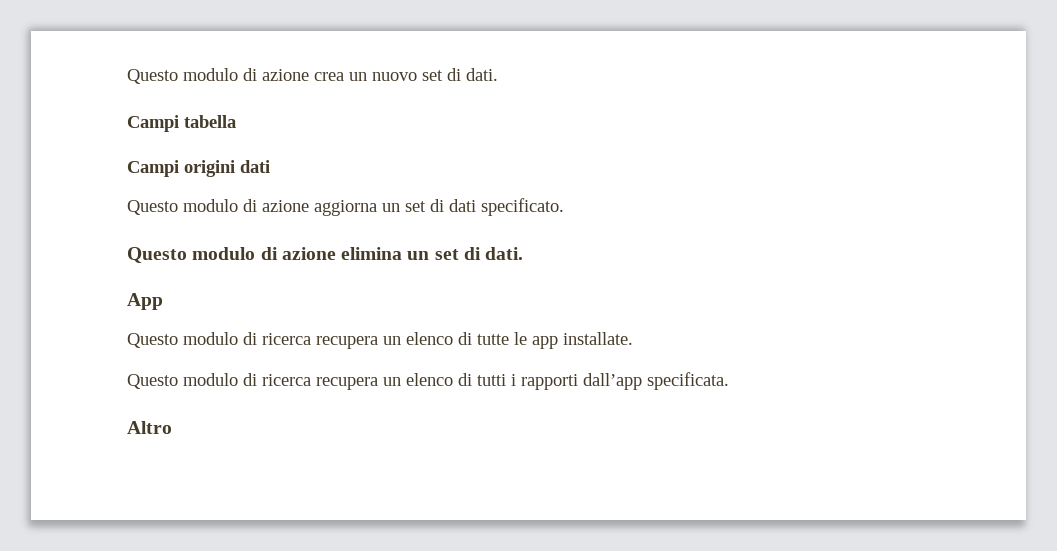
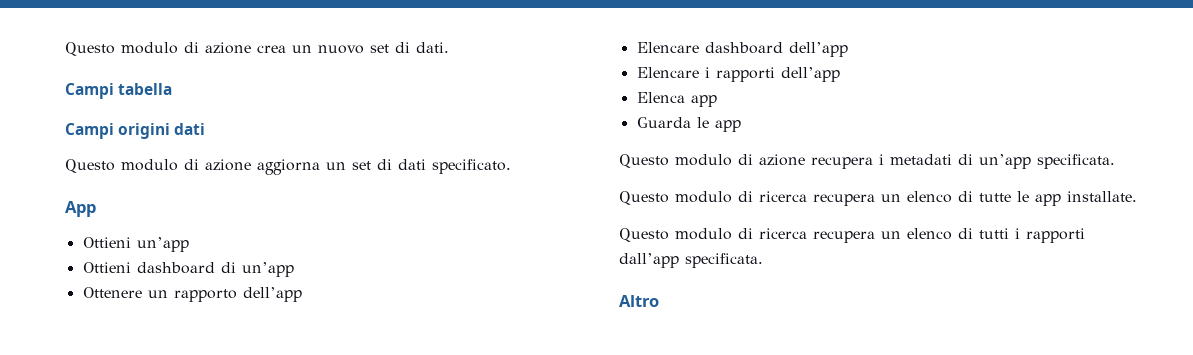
- Questo modulo di azione elimina un set di dati.
  App
+ Ottieni un’app
+ Ottieni dashboard di un’app
+ Ottenere un rapporto dell’app
+ Elencare dashboard dell’app
+ Elencare i rapporti dell’app
+ Elenca app
+ Guarda le app
+ Questo modulo di azione recupera i metadati di un’app specificata.

